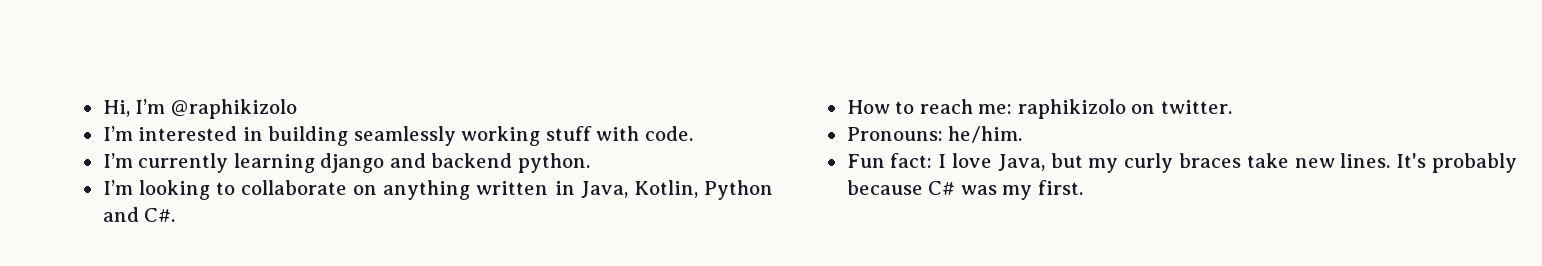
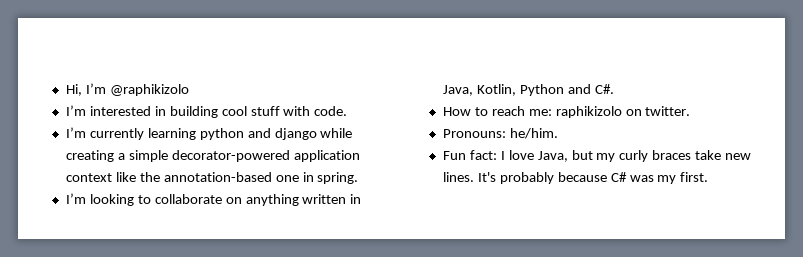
- I’m interested in building seamlessly working stuff with code.
+ I’m interested in building cool stuff with code.
- I’m currently learning django and backend python.
+ I’m currently learning python and django while creating a simple decorator-powered application context like the annotation-based one in spring.

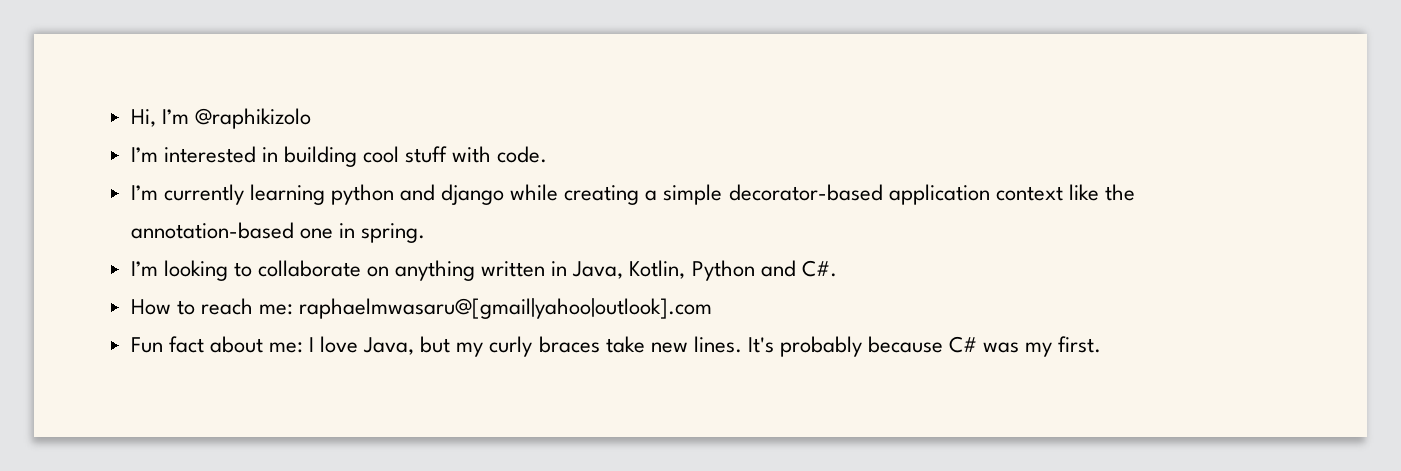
- I’m currently learning python and django while creating a simple decorator-powered application context like the annotation-based one in spring.
+ I’m currently learning python and django while creating a simple decorator-based application context like the annotation-based one in spring.
- How to reach me: raphikizolo on twitter.
- Pronouns: he/him.
- Fun fact: I love Java, but my curly braces take new lines.
+ How to reach me: raphaelmwasaru@[gmail|yahoo|outlook].com
+ Fun fact about me: I love Java, but my curly braces take new lines.

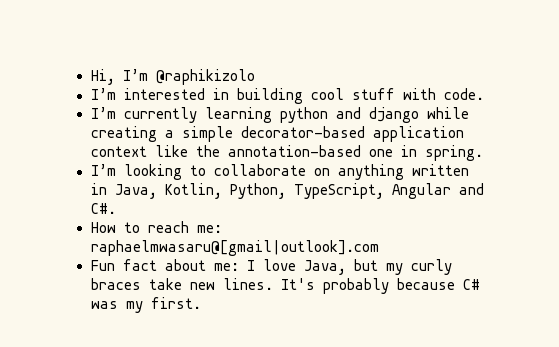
- I’m looking to collaborate on anything written in Java, Kotlin, Python and C#.
+ I’m looking to collaborate on anything written in Java, Kotlin, Python, TypeScript, Angular and C#.
- How to reach me: raphaelmwasaru@[gmail|yahoo|outlook].com
+ How to reach me: raphaelmwasaru@[gmail|outlook].com

